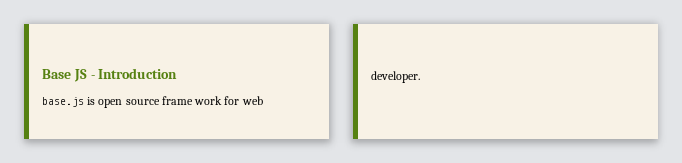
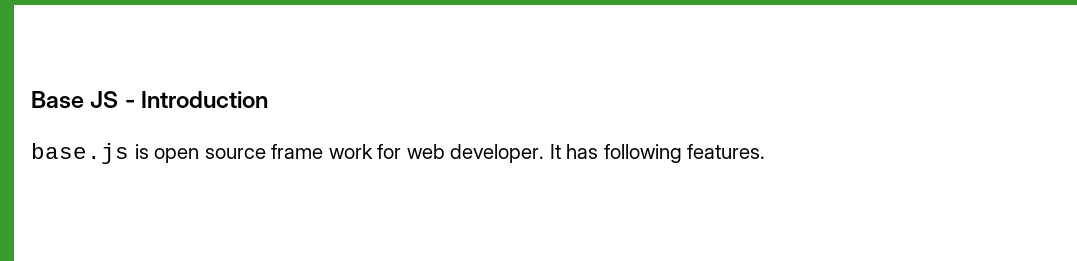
+ It has following features.

